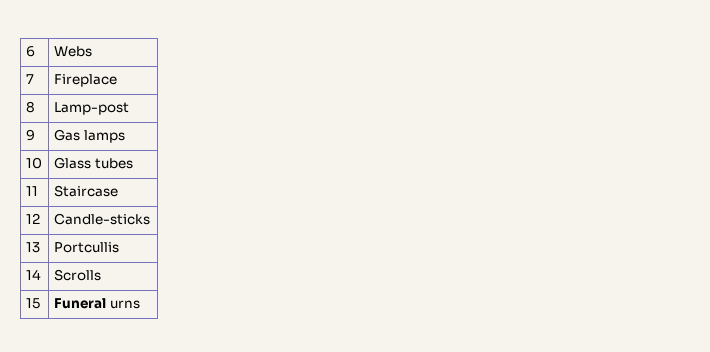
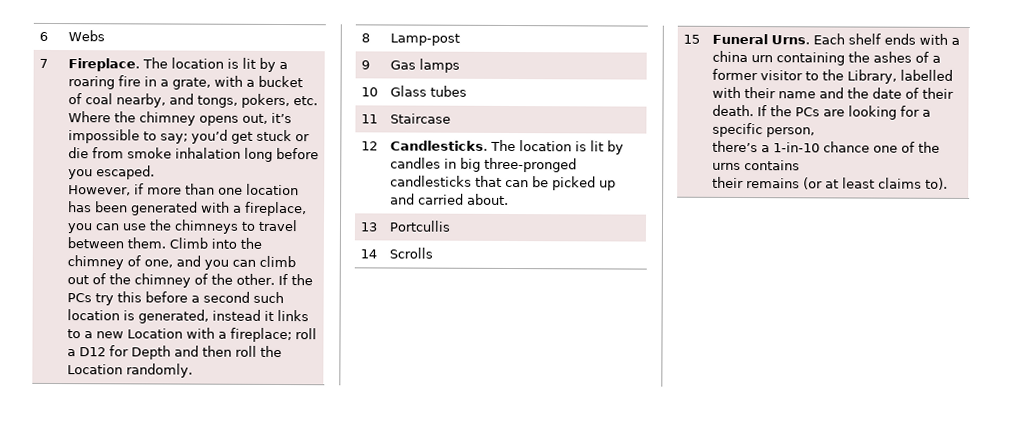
- Fireplace
+ Fireplace. The location is lit by a roaring fire in a grate, with a bucket of coal nearby, and tongs, pokers, etc. Where the chimney opens out, it’s impossible to say; you’d get stuck or die from smoke inhalation long before you escaped.
+ However, if more than one location has been generated with a fireplace, you can use the chimneys to travel between them. Climb into the chimney of one, and you can climb out of the chimney of the other. If the PCs try this before a second such location is generated, instead it links to a new Location with a fireplace; roll a D12 for Depth and then roll the Location randomly.
- 12 | Candle-sticks
+ 12 | Candlesticks. The location is lit by candles in big three-pronged candlesticks that can be picked up and carried about.
- Funeral urns
+ Funeral Urns. Each shelf ends with a china urn containing the ashes of a former visitor to the Library, labelled with their name and the date of their death. If the PCs are looking for a specific person,
+ there’s a 1-in-10 chance one of the urns contains
+ their remains (or at least claims to).

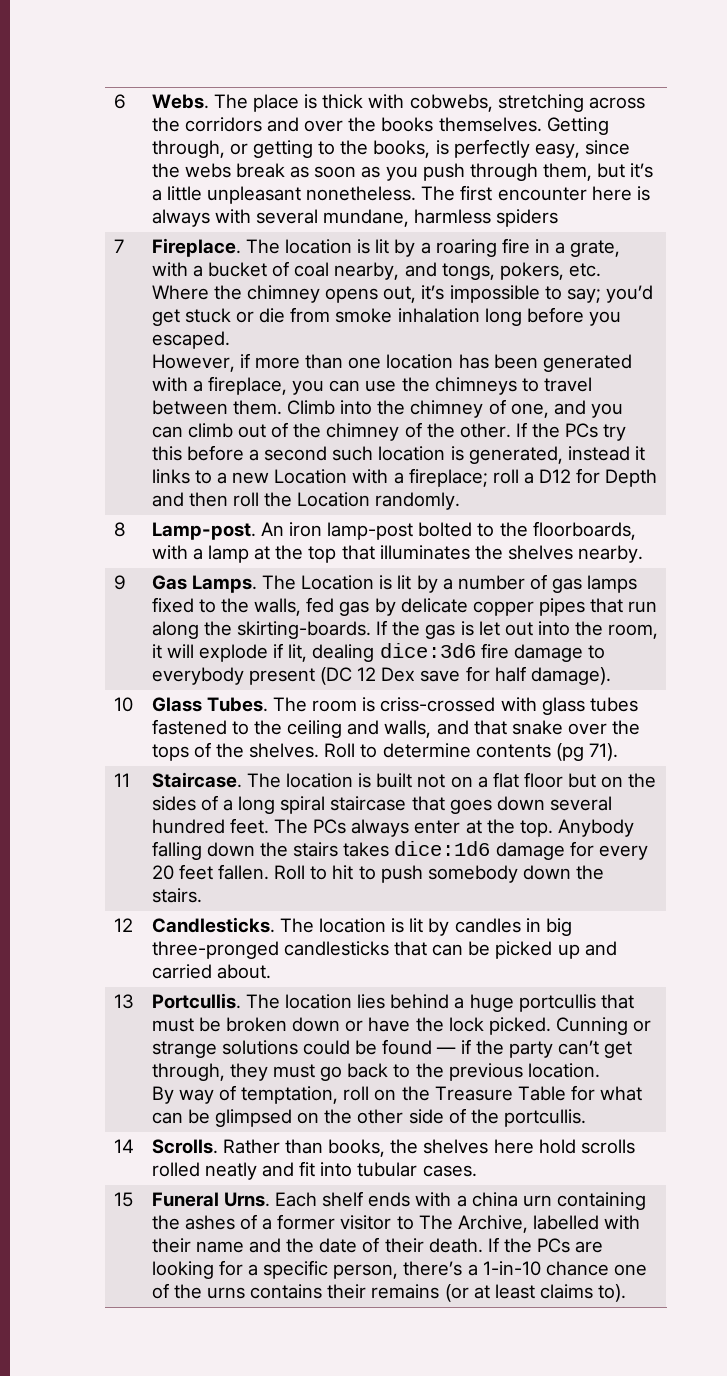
- Webs
+ Webs. The place is thick with cobwebs, stretching across the corridors and over the books themselves. Getting through, or getting to the books, is perfectly easy, since the webs break as soon as you push through them, but it’s a little unpleasant nonetheless. The first encounter here is always with several mundane, harmless spiders
- 8 | Lamp-post
- 9 | Gas lamps
- 10 | Glass tubes
- 11 | Staircase
+ 8 | Lamp-post. An iron lamp-post bolted to the floorboards, with a lamp at the top that illuminates the shelves nearby.
+ 9 | Gas Lamps. The Location is lit by a number of gas lamps fixed to the walls, fed gas by delicate copper pipes that run along the skirting-boards. If the gas is let out into the room, it will explode if lit, dealing dice:3d6 fire damage to everybody present (DC 12 Dex save for half damage).
+ 10 | Glass Tubes. The room is criss-crossed with glass tubes fastened to the ceiling and walls, and that snake over the tops of the shelves. Roll to determine contents (pg 71).
+ 11 | Staircase. The location is built not on a flat floor but on the sides of a long spiral staircase that goes down several hundred feet. The PCs always enter at the top. Anybody falling down the stairs takes dice:1d6 damage for every 20 feet fallen. Roll to hit to push somebody down the stairs.
- Portcullis
- 14 | Scrolls
+ Portcullis. The location lies behind a huge portcullis that must be broken down or have the lock picked. Cunning or strange solutions could be found — if the party can’t get through, they must go back to the previous location.
+ By way of temptation, roll on the Treasure Table for what can be glimpsed on the other side of the portcullis.
+ 14 | Scrolls. Rather than books, the shelves here hold scrolls rolled neatly and fit into tubular cases.
- Each shelf ends with a china urn containing the ashes of a former visitor to the Library, labelled with their name and the date of their death.
+ Each shelf ends with a china urn containing the ashes of a former visitor to The Archive, labelled with their name and the date of their death.
- If the PCs are looking for a specific person,
- there’s a 1-in-10 chance one of the urns contains
- their remains (or at least claims to).
+ If the PCs are looking for a specific person, there’s a 1-in-10 chance one of the urns contains their remains (or at least claims to).

